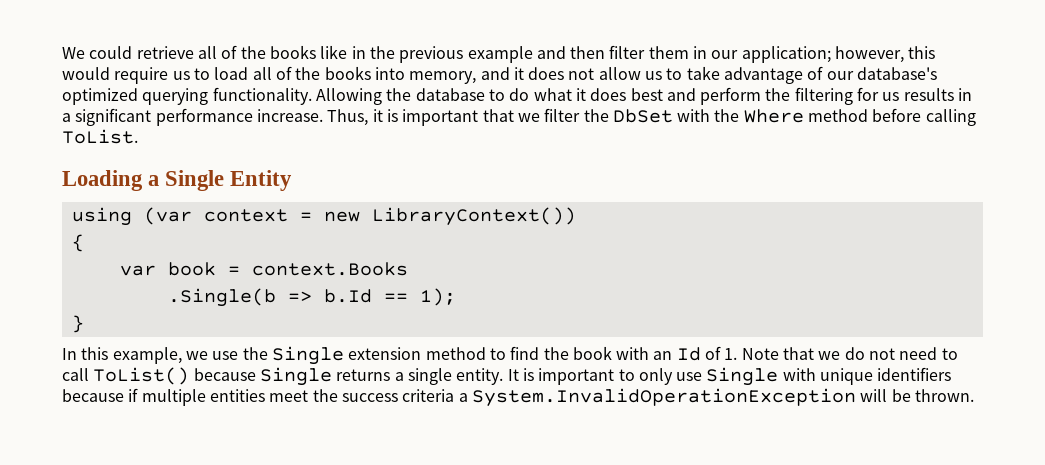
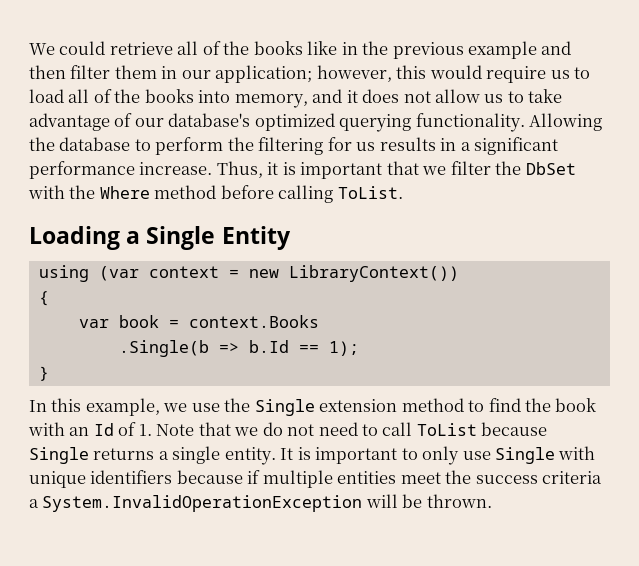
- Allowing the database to do what it does best and perform the filtering for us results in a significant performance increase.
+ Allowing the database to perform the filtering for us results in a significant performance increase.
- In this example, we use the Single extension method to find the book with an Id of 1. Note that we do not need to call ToList() because Single returns a single entity.
+ In this example, we use the Single extension method to find the book with an Id of 1. Note that we do not need to call ToList because Single returns a single entity.

